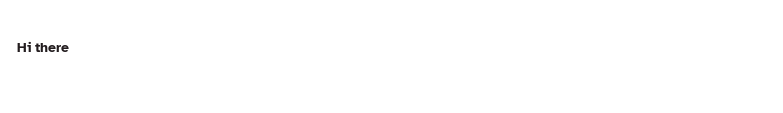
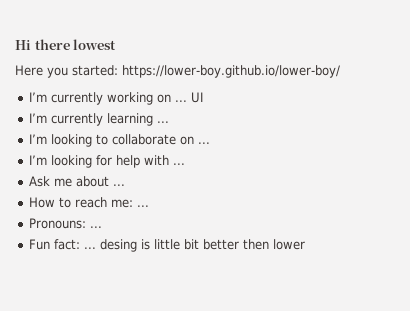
- Hi there
+ Hi there lowest
+ Here you started: https://lower-boy.github.io/lower-boy/
+ I’m currently working on ... UI
+ I’m currently learning ...
+ I’m looking to collaborate on ...
+ I’m looking for help with ...
+ Ask me about ...
+ How to reach me: ...
+ Pronouns: ...
+ Fun fact: ... desing is little bit better then lower

